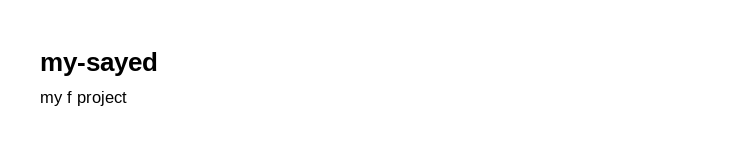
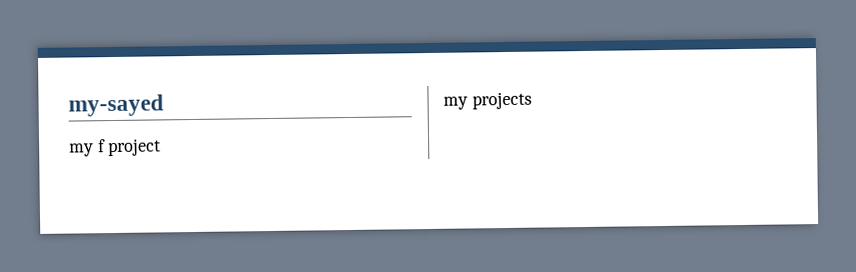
+ my projects

